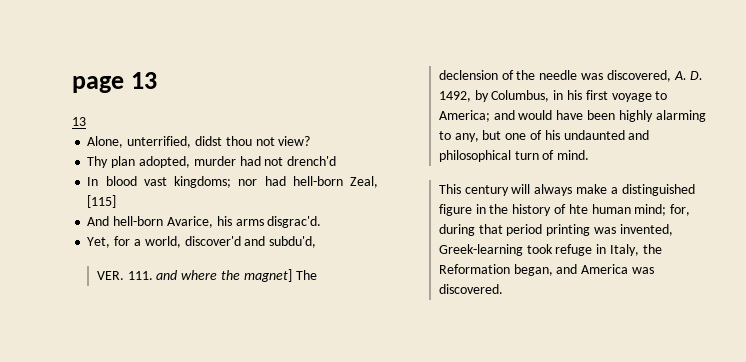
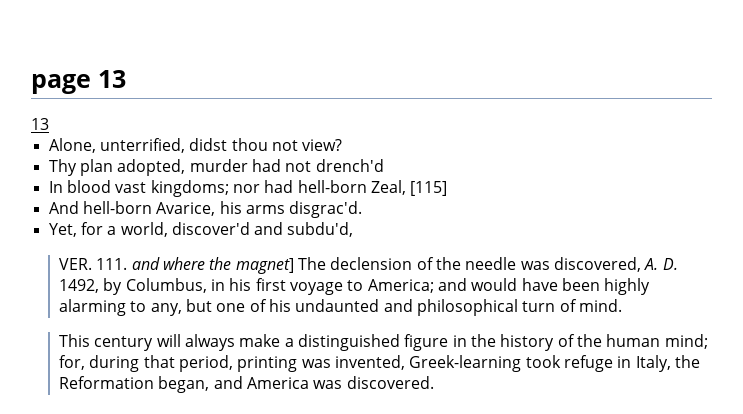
- This century will always make a distinguished figure in the history of hte human mind; for, during that period printing was invented, Greek-learning took refuge in Italy, the Reformation began, and America was discovered.
+ This century will always make a distinguished figure in the history of the human mind; for, during that period, printing was invented, Greek-learning took refuge in Italy, the Reformation began, and America was discovered.

